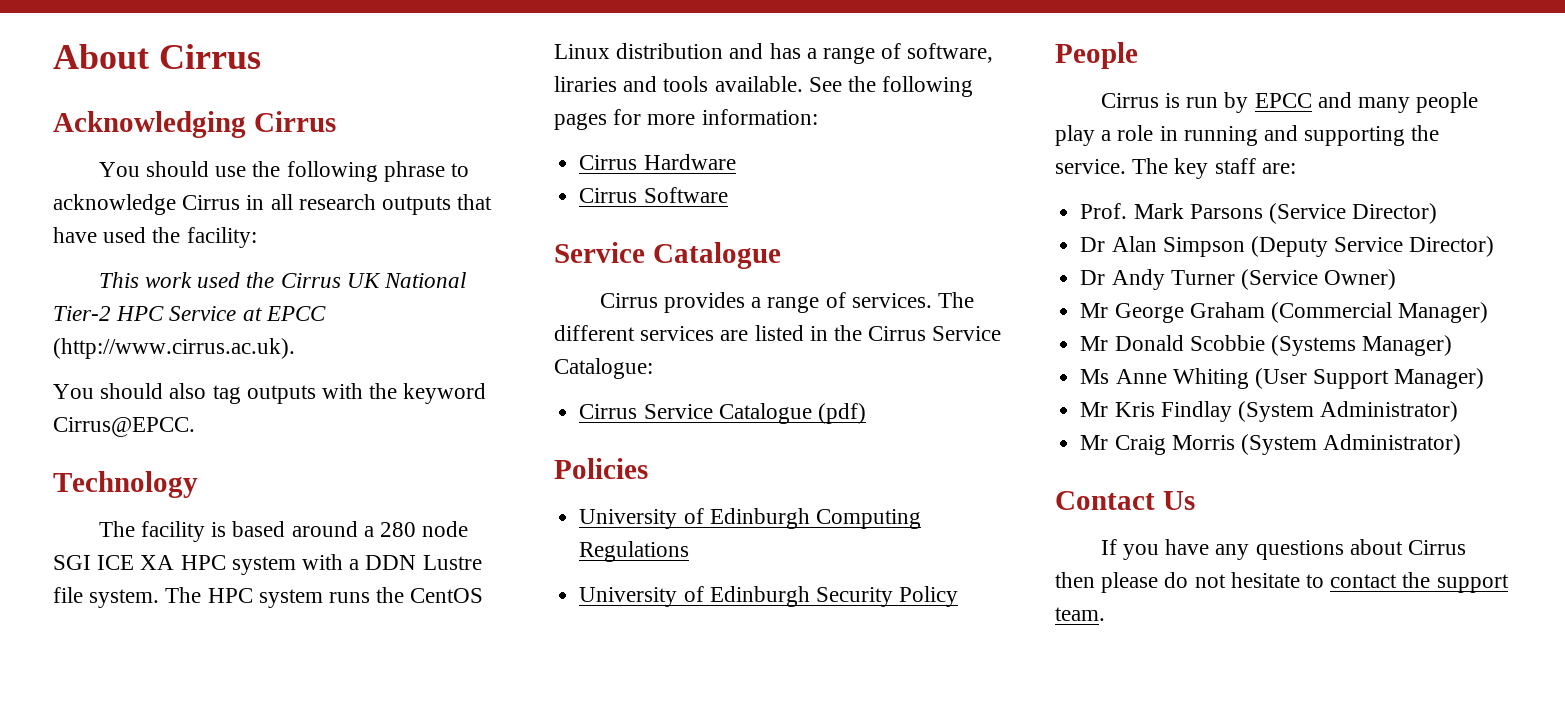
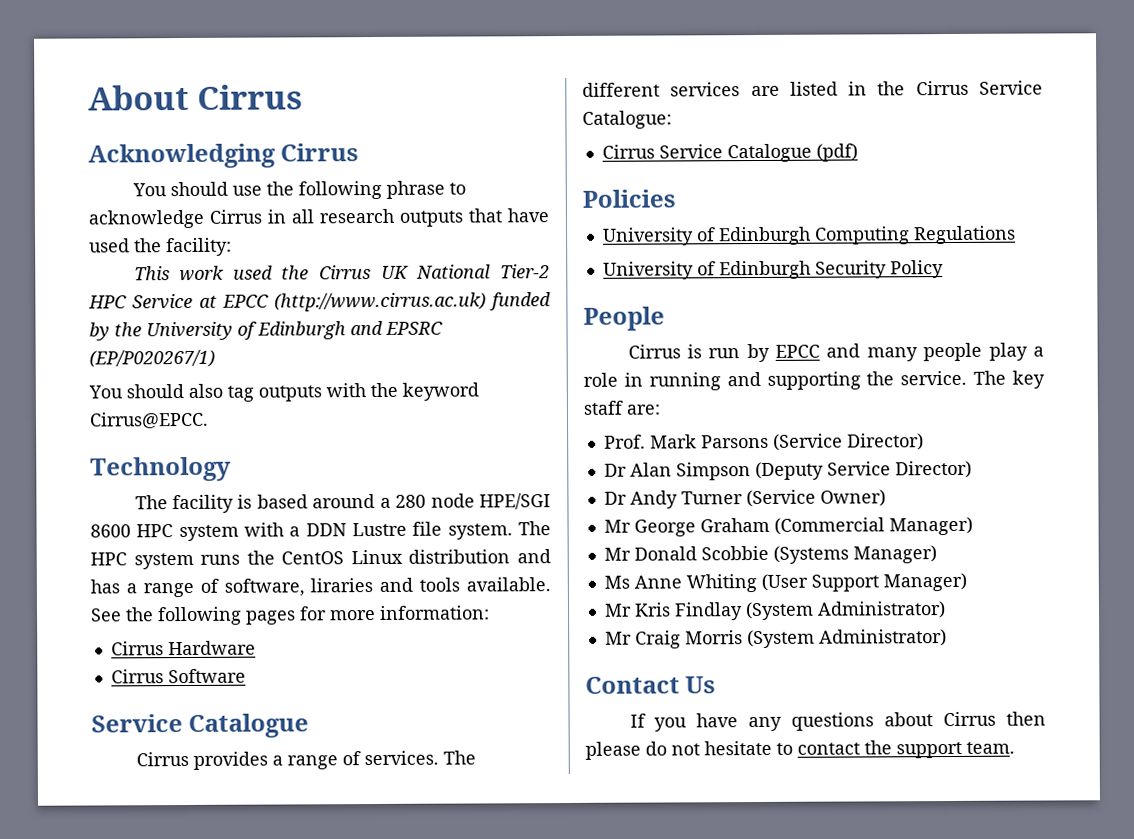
- This work used the Cirrus UK National Tier-2 HPC Service at EPCC (http://www.cirrus.ac.uk).
+ This work used the Cirrus UK National Tier-2 HPC Service at EPCC (http://www.cirrus.ac.uk) funded by the University of Edinburgh and EPSRC (EP/P020267/1)
- The facility is based around a 280 node SGI ICE XA HPC system with a DDN Lustre file system.
+ The facility is based around a 280 node HPE/SGI 8600 HPC system with a DDN Lustre file system.

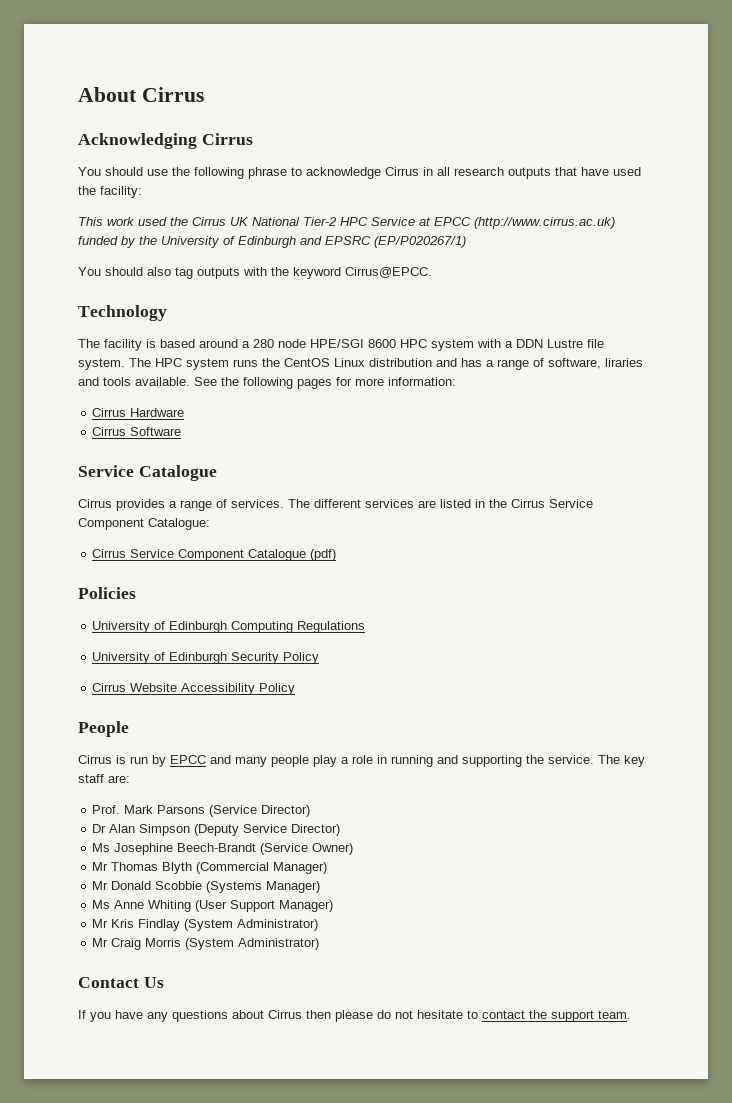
- The different services are listed in the Cirrus Service Catalogue:
+ The different services are listed in the Cirrus Service Component Catalogue:
- Cirrus Service Catalogue (pdf)
+ Cirrus Service Component Catalogue (pdf)
+ Cirrus Website Accessibility Policy
- Dr Andy Turner (Service Owner)
+ Ms Josephine Beech-Brandt (Service Owner)
- Mr George Graham (Commercial Manager)
+ Mr Thomas Blyth (Commercial Manager)

